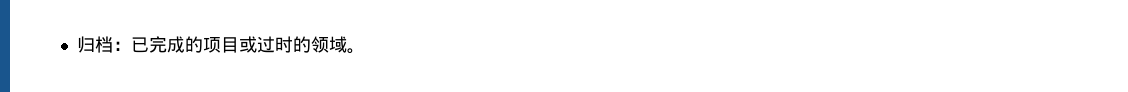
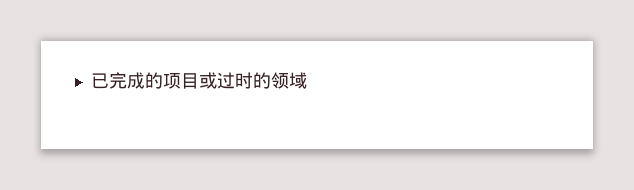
- 归档：已完成的项目或过时的领域。
+ 已完成的项目或过时的领域

